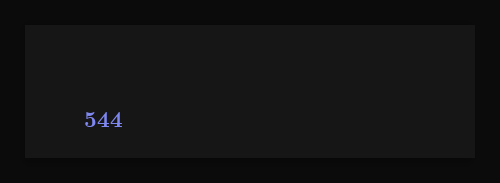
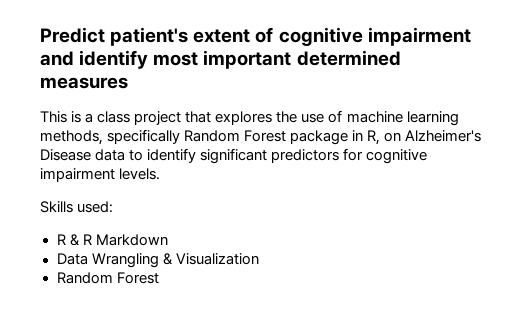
- 544
+ Predict patient's extent of cognitive impairment and identify most important determined measures
+ This is a class project that explores the use of machine learning methods, specifically Random Forest package in R, on Alzheimer's Disease data to identify significant predictors for cognitive impairment levels.
+ Skills used:
+ R & R Markdown
+ Data Wrangling & Visualization
+ Random Forest

